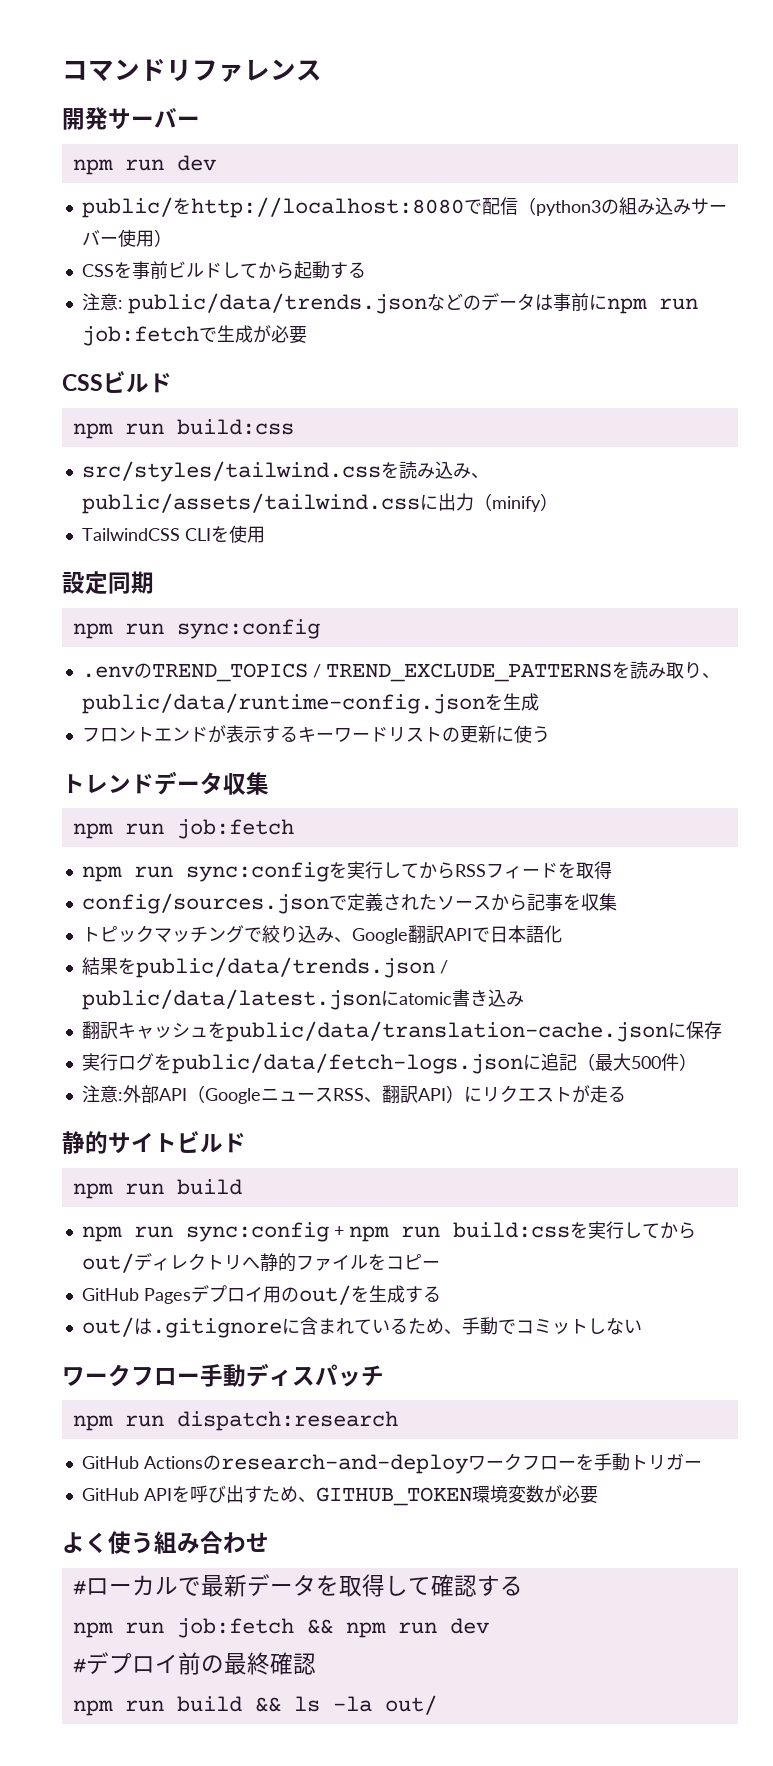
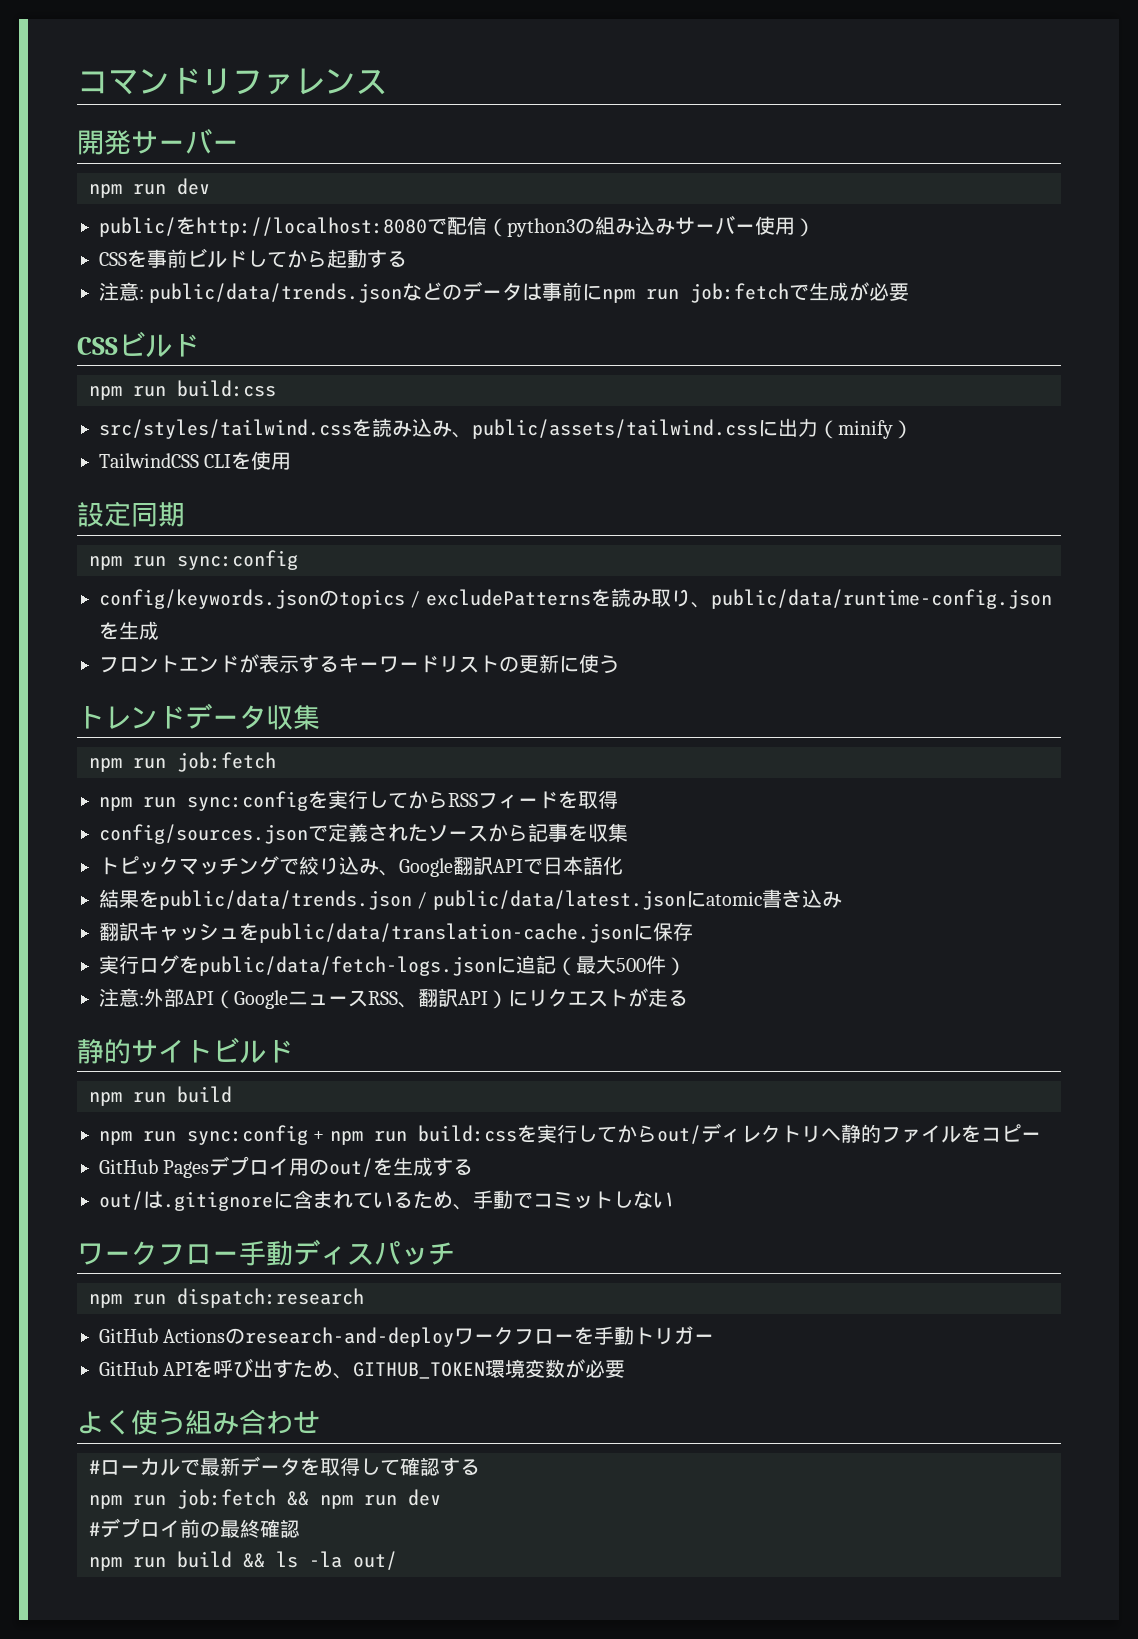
- .envのTREND_TOPICS / TREND_EXCLUDE_PATTERNSを読み取り、public/data/runtime-config.jsonを生成
+ config/keywords.jsonのtopics / excludePatternsを読み取り、public/data/runtime-config.jsonを生成

